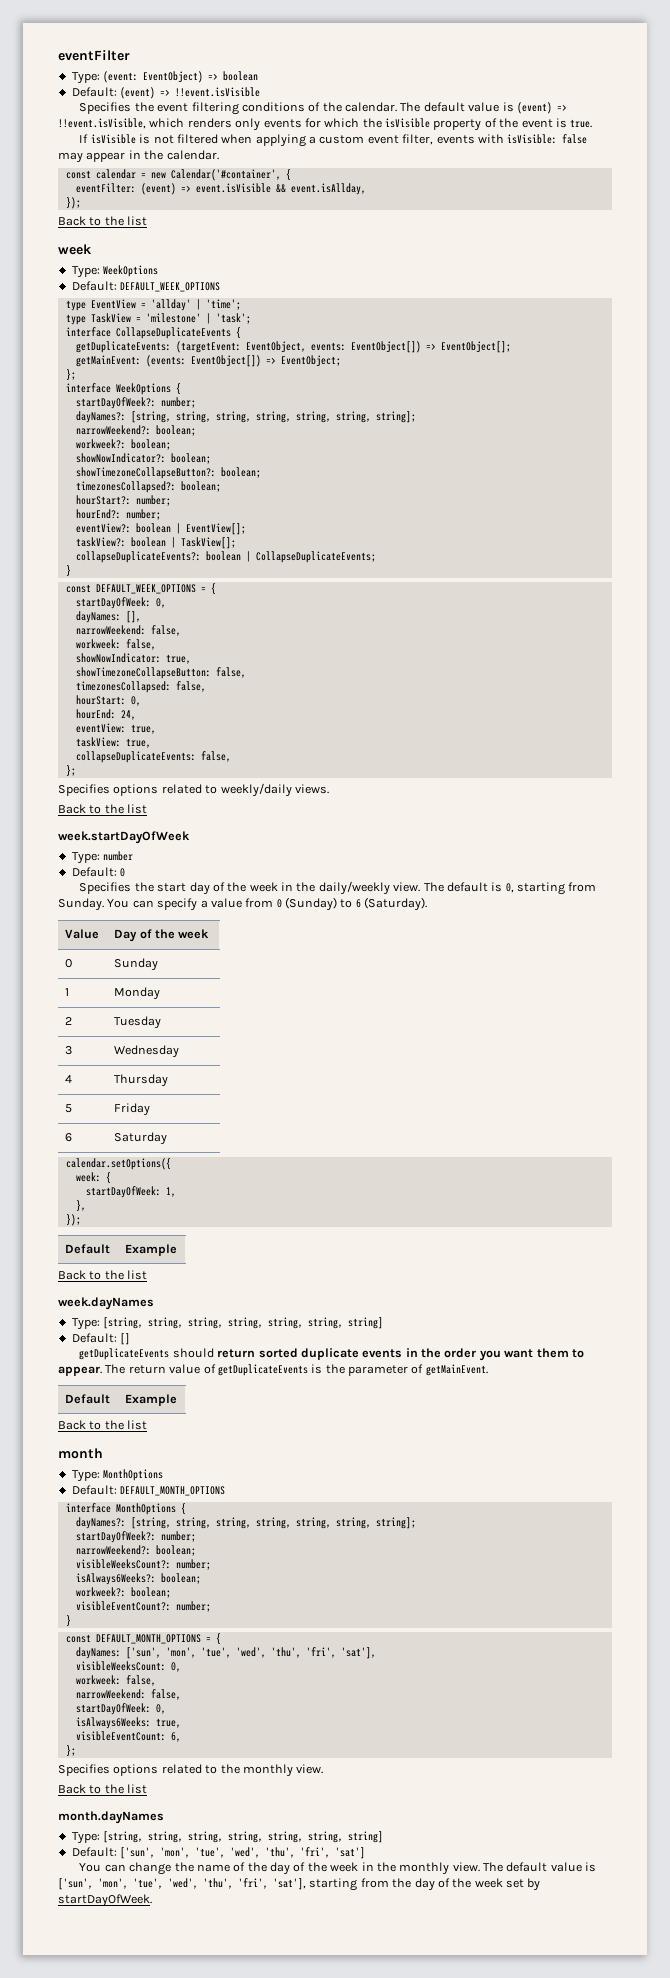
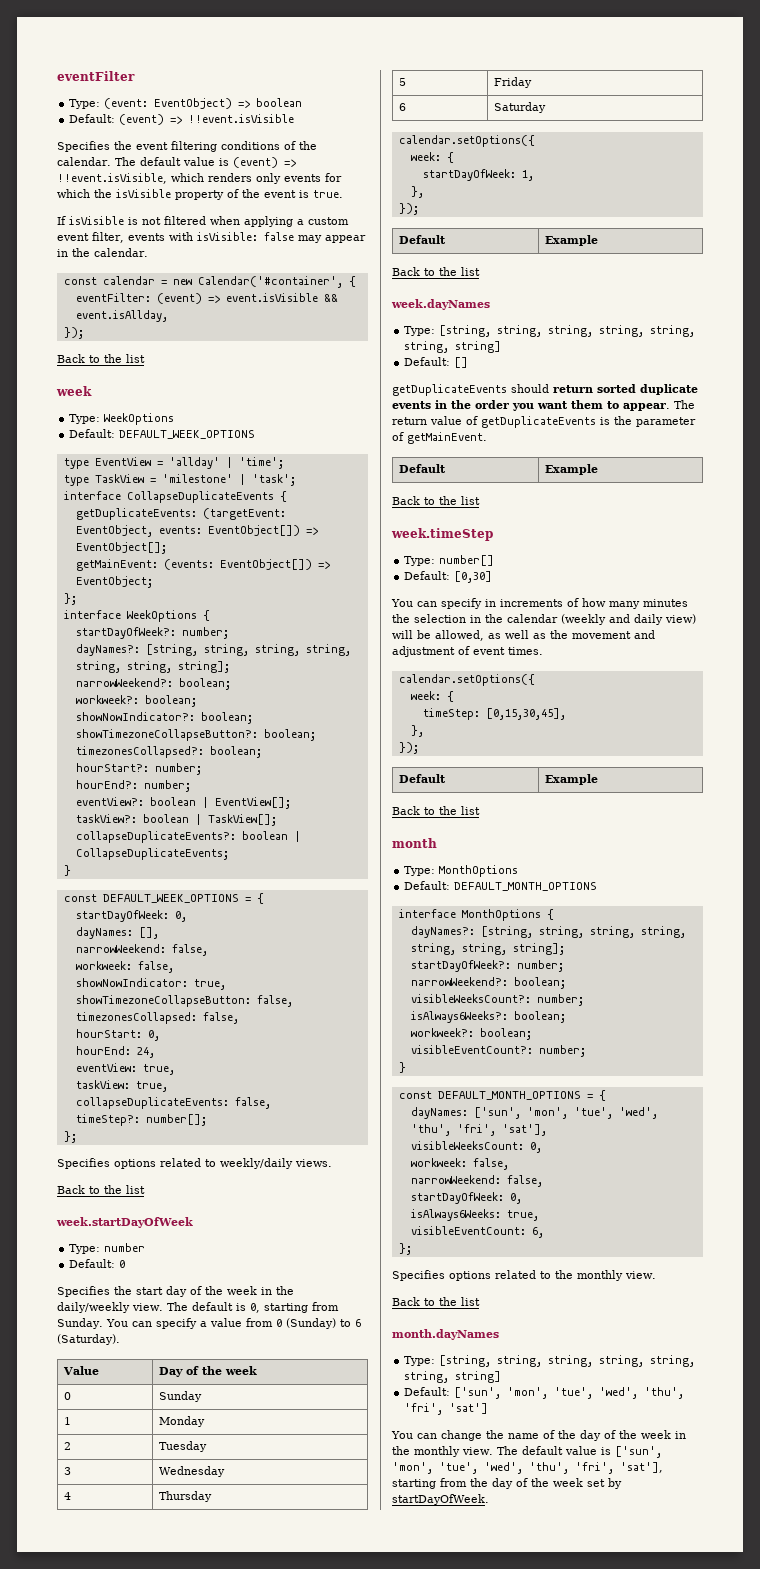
+ timeStep?: number[];
+ week.timeStep
+ Type: number[]
+ Default: [0,30]
+ You can specify in increments of how many minutes the selection in the calendar (weekly and daily view) will be allowed, as well as the movement and adjustment of event times.
+ calendar.setOptions({
+ week: {
+ timeStep: [0,15,30,45],
+ },
+ });
+ Default | Example
+ Back to the list

